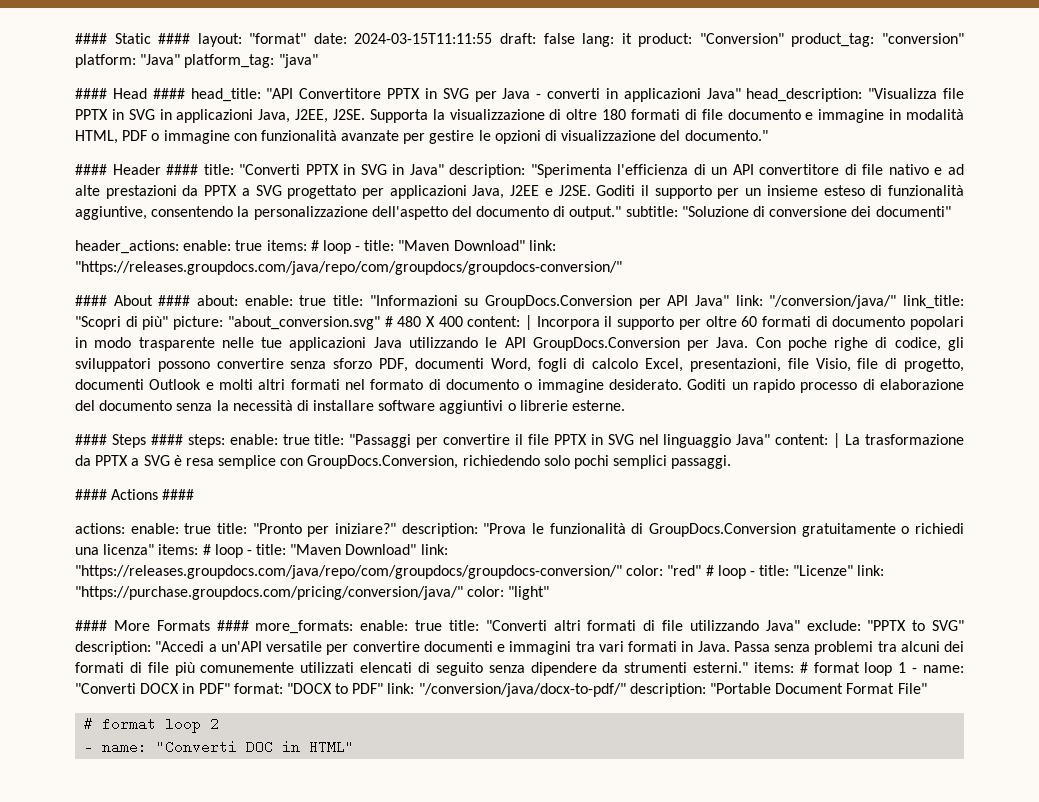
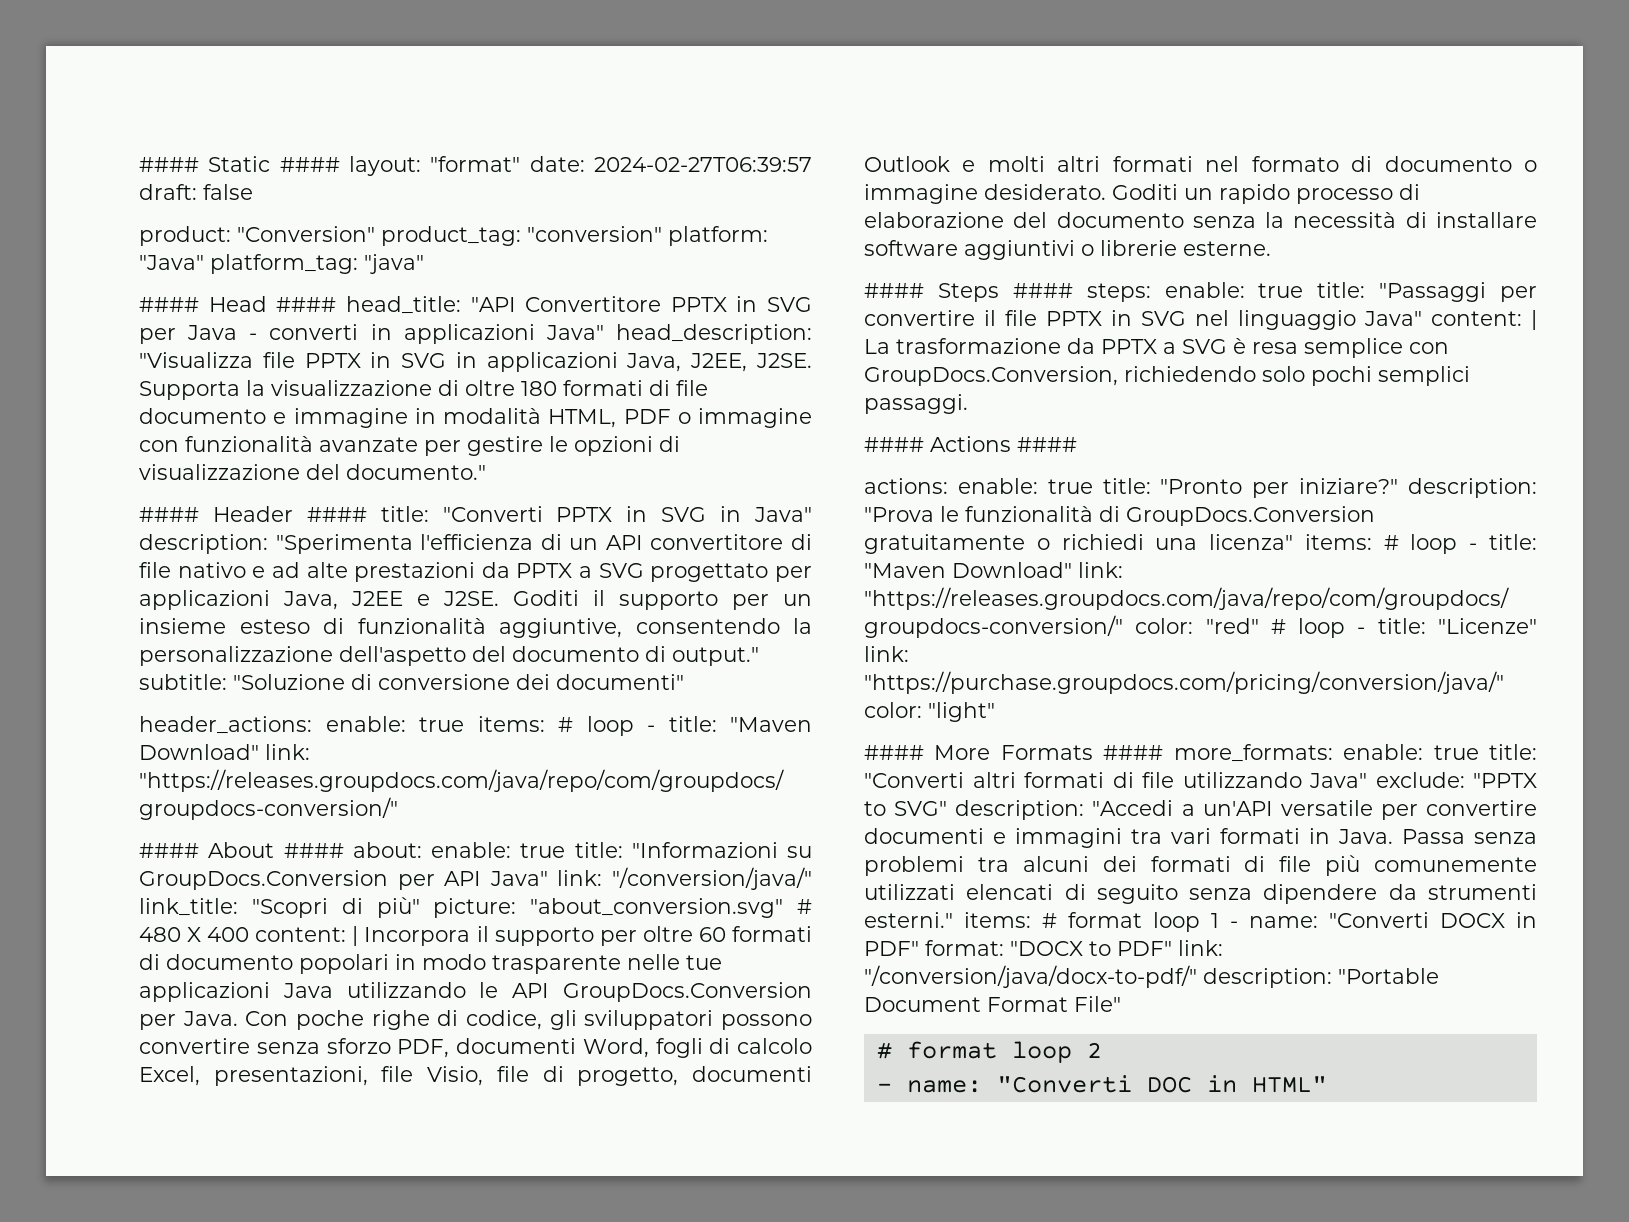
- #### Static #### layout: "format" date: 2024-03-15T11:11:55 draft: false lang: it product: "Conversion" product_tag: "conversion" platform: "Java" platform_tag: "java"
+ #### Static #### layout: "format" date: 2024-02-27T06:39:57 draft: false
+ product: "Conversion" product_tag: "conversion" platform: "Java" platform_tag: "java"

